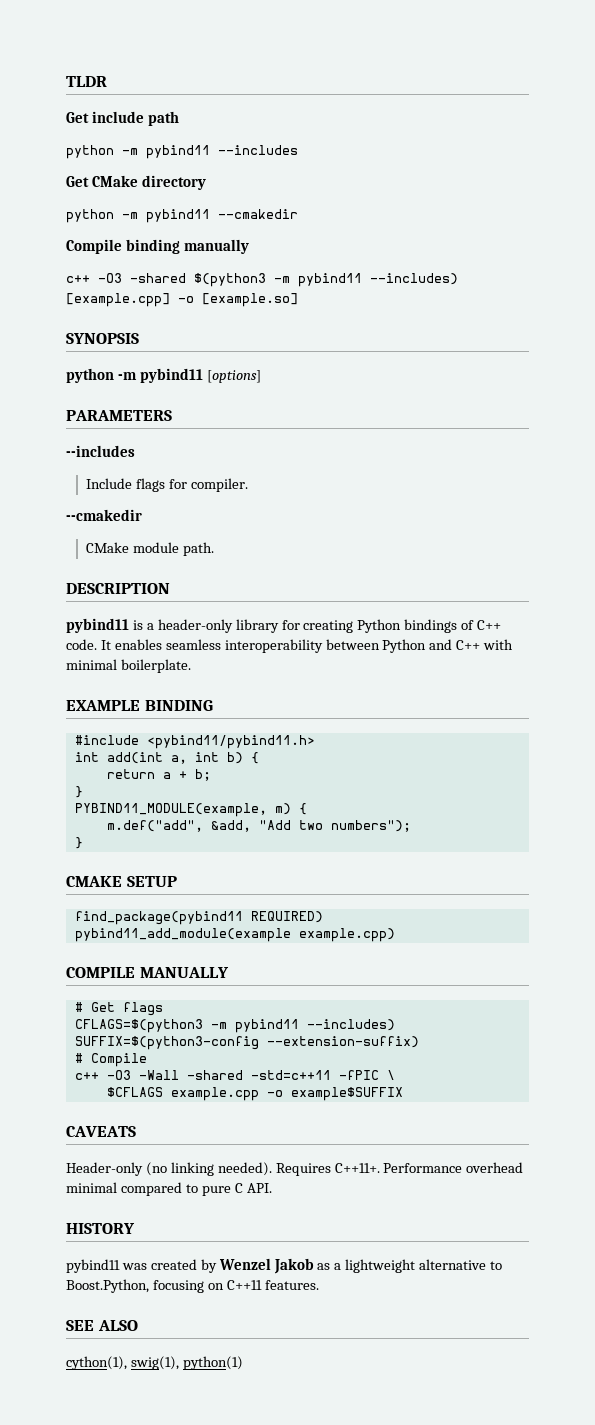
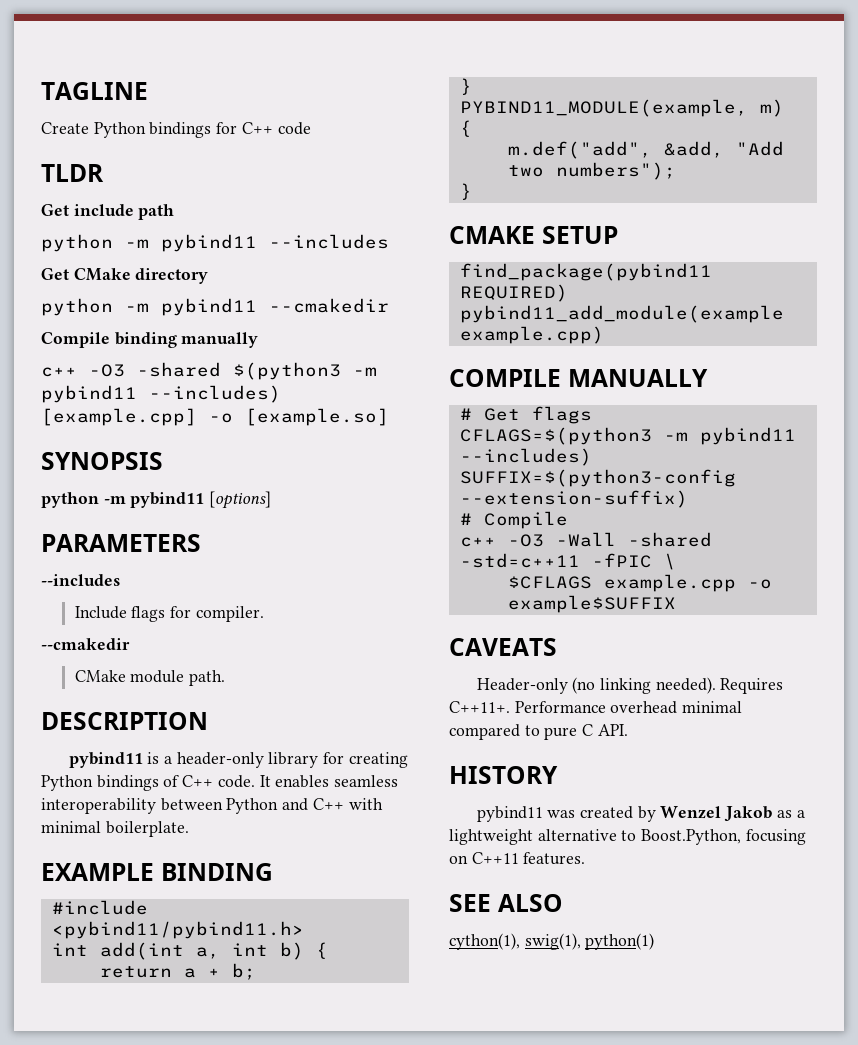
+ TAGLINE
+ Create Python bindings for C++ code

